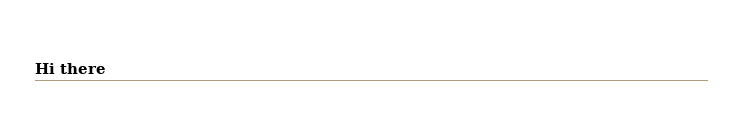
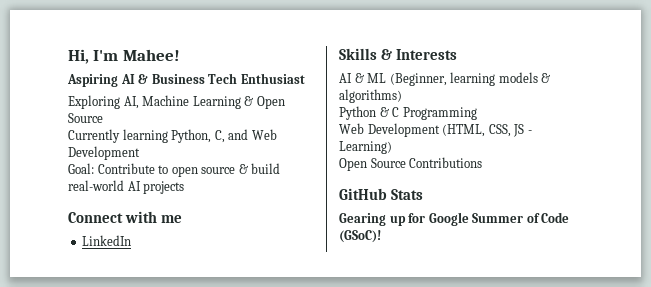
- Hi there
+ Hi, I'm Mahee!
+ Aspiring AI & Business Tech Enthusiast
+ Exploring AI, Machine Learning & Open Source
+ Currently learning Python, C, and Web Development
+ Goal: Contribute to open source & build real-world AI projects
+ Connect with me
+ LinkedIn
+ Skills & Interests
+ AI & ML (Beginner, learning models & algorithms)
+ Python & C Programming
+ Web Development (HTML, CSS, JS - Learning)
+ Open Source Contributions
+ GitHub Stats
+ Gearing up for Google Summer of Code (GSoC)!

